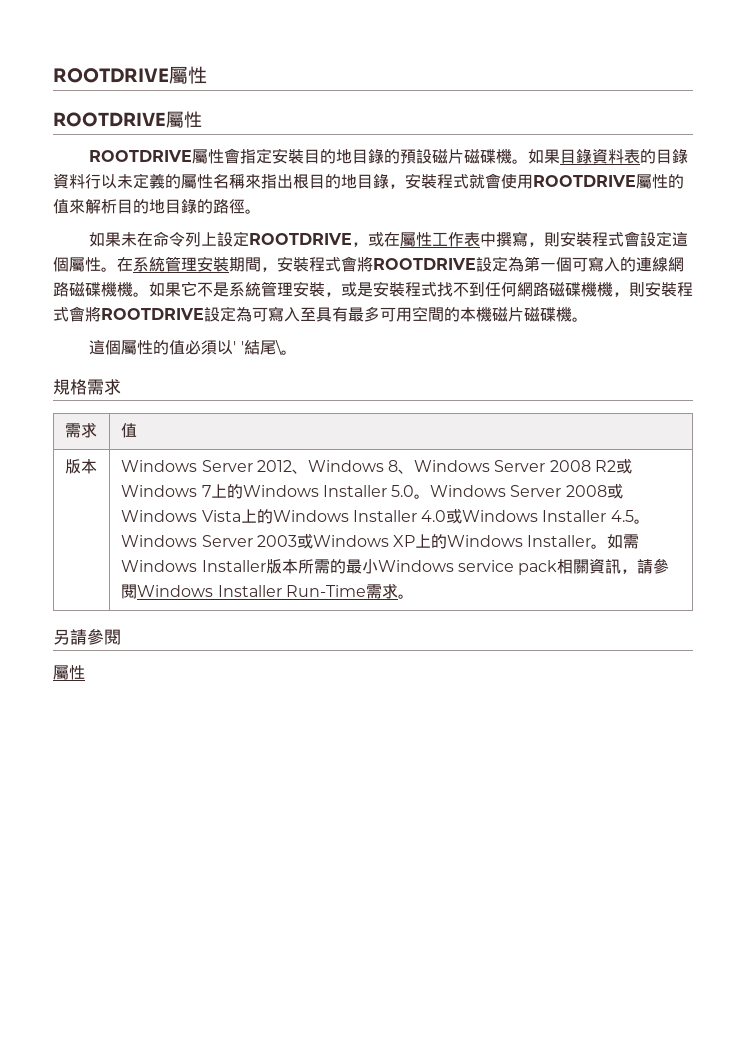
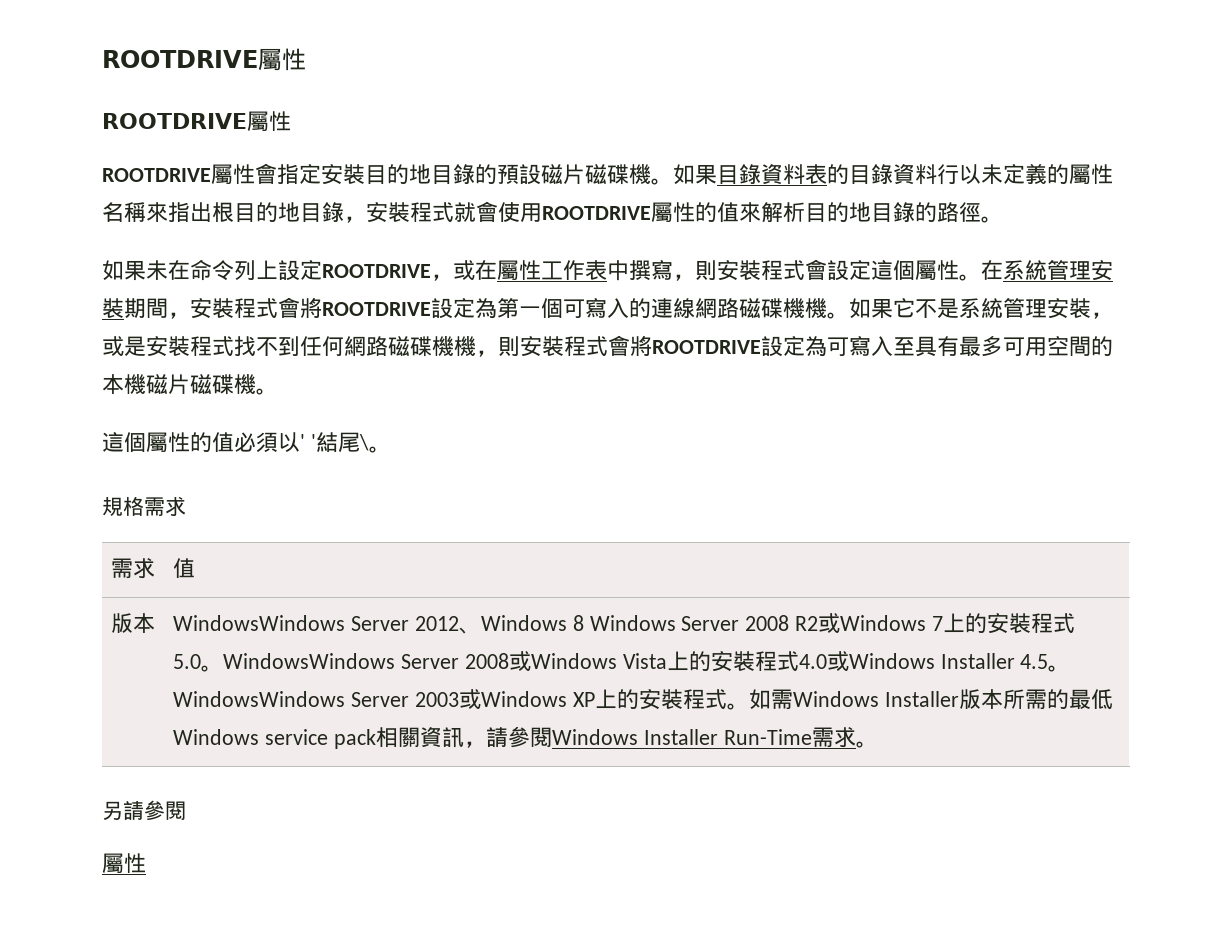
- Windows Server 2012、Windows 8、Windows Server 2008 R2或Windows 7上的Windows Installer 5.0。Windows Server 2008或Windows Vista上的Windows Installer 4.0或Windows Installer 4.5。
+ WindowsWindows Server 2012、Windows 8 Windows Server 2008 R2或Windows 7上的安裝程式5.0。WindowsWindows Server 2008或Windows Vista上的安裝程式4.0或Windows Installer 4.5。
- Windows Server 2003或Windows XP上的Windows Installer。
+ WindowsWindows Server 2003或Windows XP上的安裝程式。
- 如需Windows Installer版本所需的最小Windows service pack相關資訊，請參閱Windows Installer Run-Time需求。
+ 如需Windows Installer版本所需的最低Windows service pack相關資訊，請參閱Windows Installer Run-Time需求。

